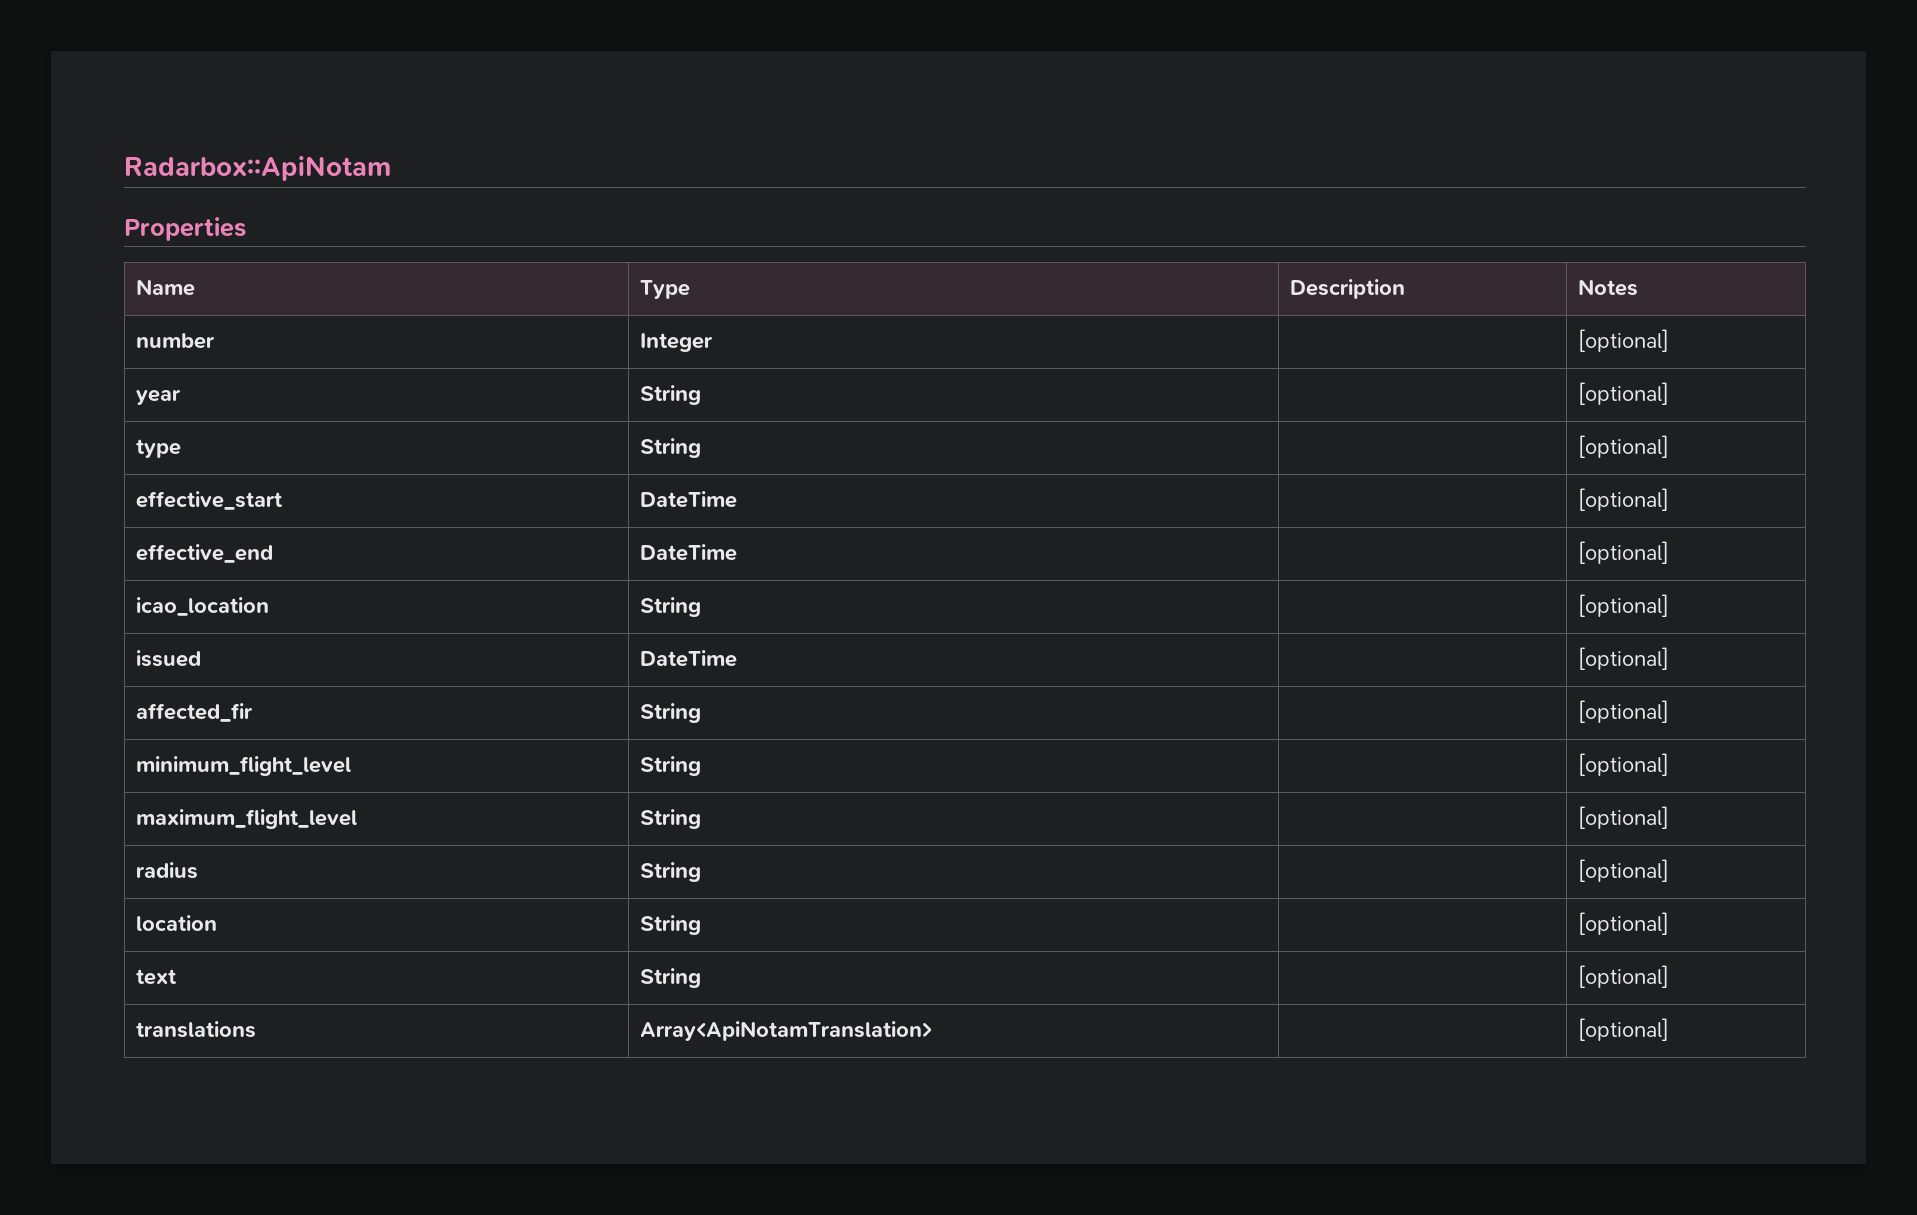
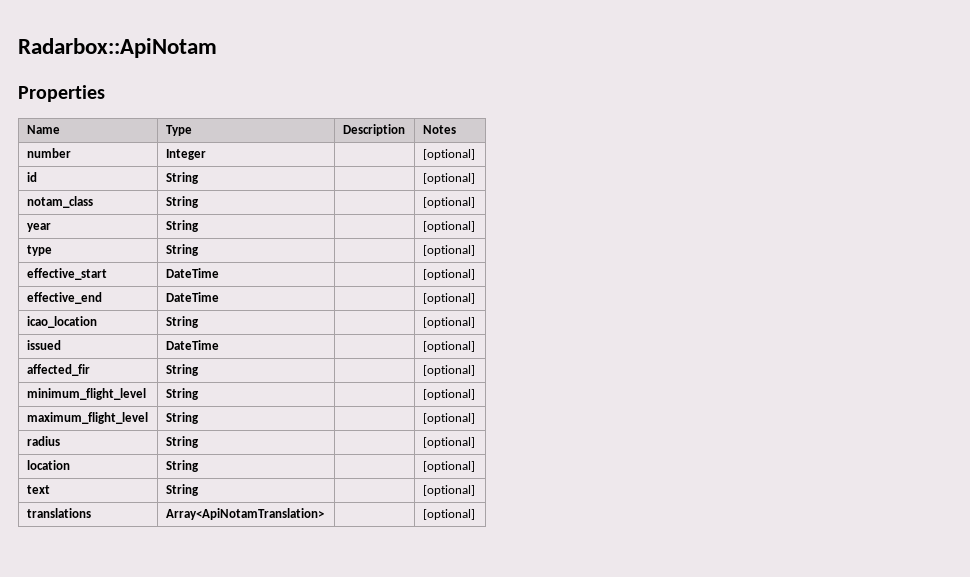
+ id | String | | [optional]
+ notam_class | String | | [optional]

